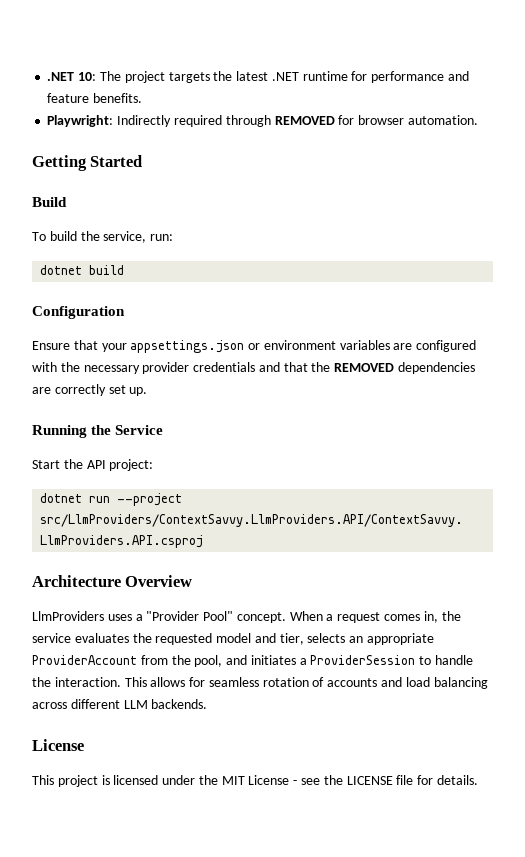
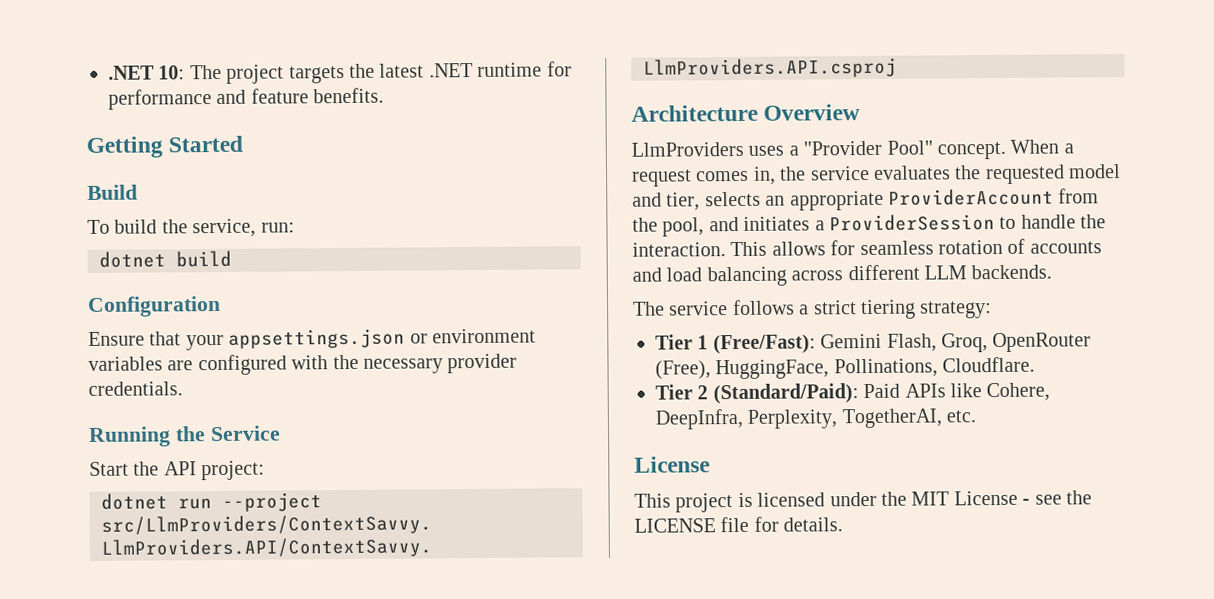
- Playwright: Indirectly required through REMOVED for browser automation.
- Ensure that your appsettings.json or environment variables are configured with the necessary provider credentials and that the REMOVED dependencies are correctly set up.
+ Ensure that your appsettings.json or environment variables are configured with the necessary provider credentials.
+ The service follows a strict tiering strategy:
+ Tier 1 (Free/Fast): Gemini Flash, Groq, OpenRouter (Free), HuggingFace, Pollinations, Cloudflare.
+ Tier 2 (Standard/Paid): Paid APIs like Cohere, DeepInfra, Perplexity, TogetherAI, etc.

